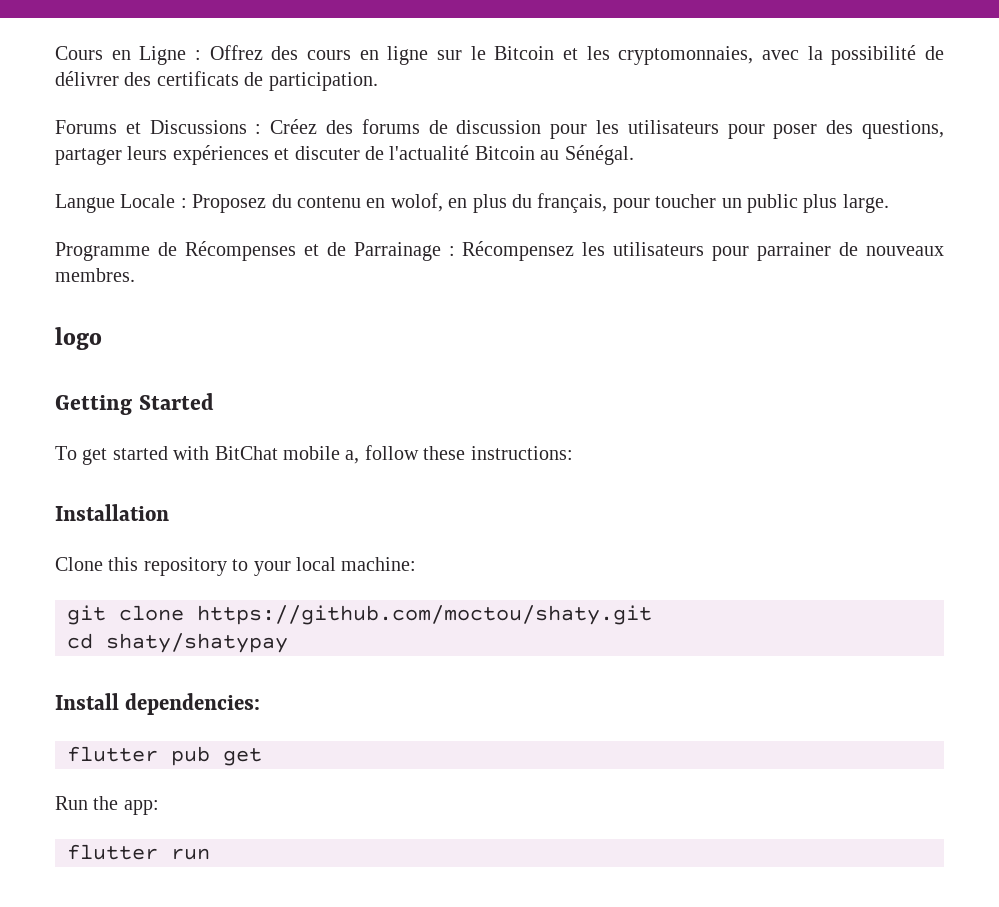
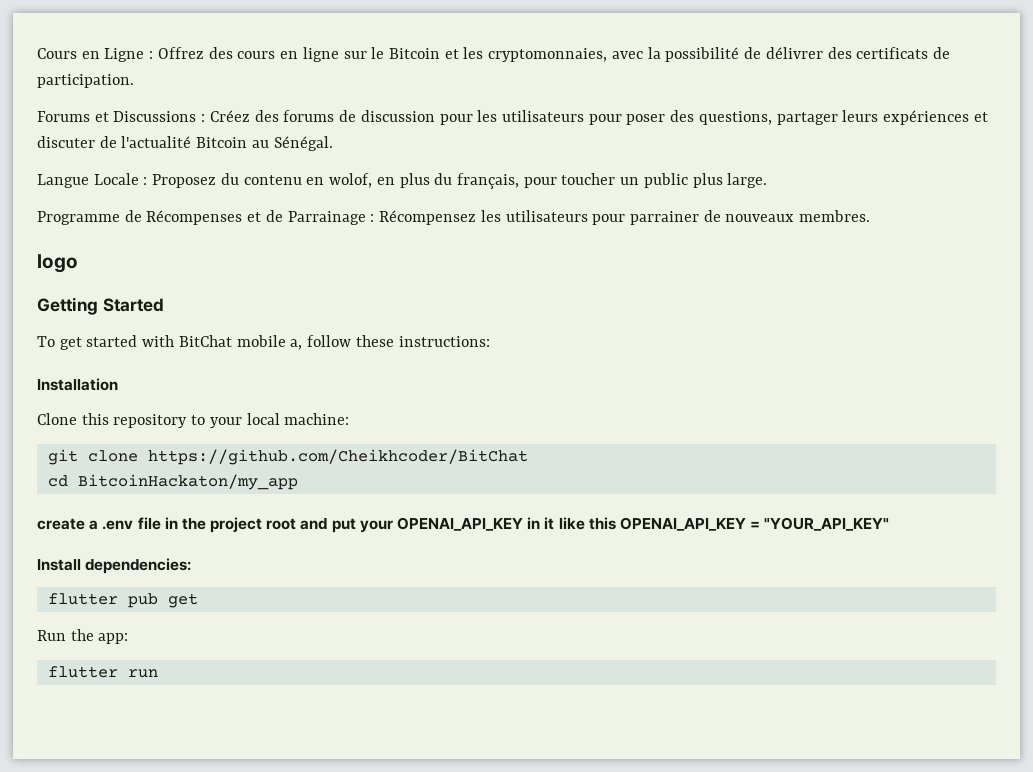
- git clone https://github.com/moctou/shaty.git
+ git clone https://github.com/Cheikhcoder/BitChat
- cd shaty/shatypay
+ cd BitcoinHackaton/my_app
+ create a .env file in the project root and put your OPENAI_API_KEY in it like this OPENAI_API_KEY = "YOUR_API_KEY"

